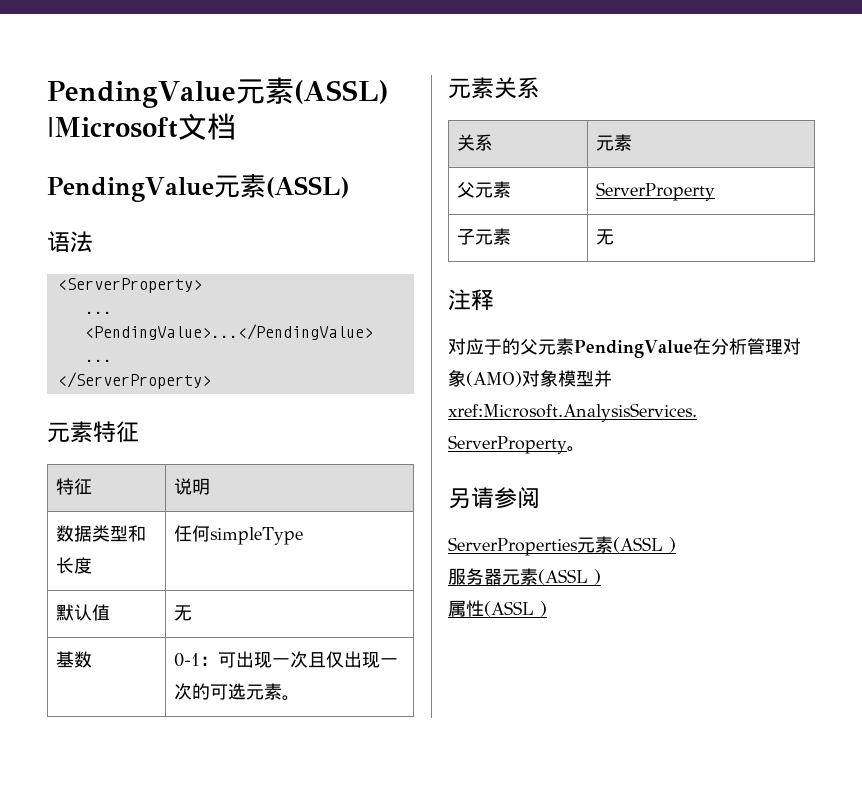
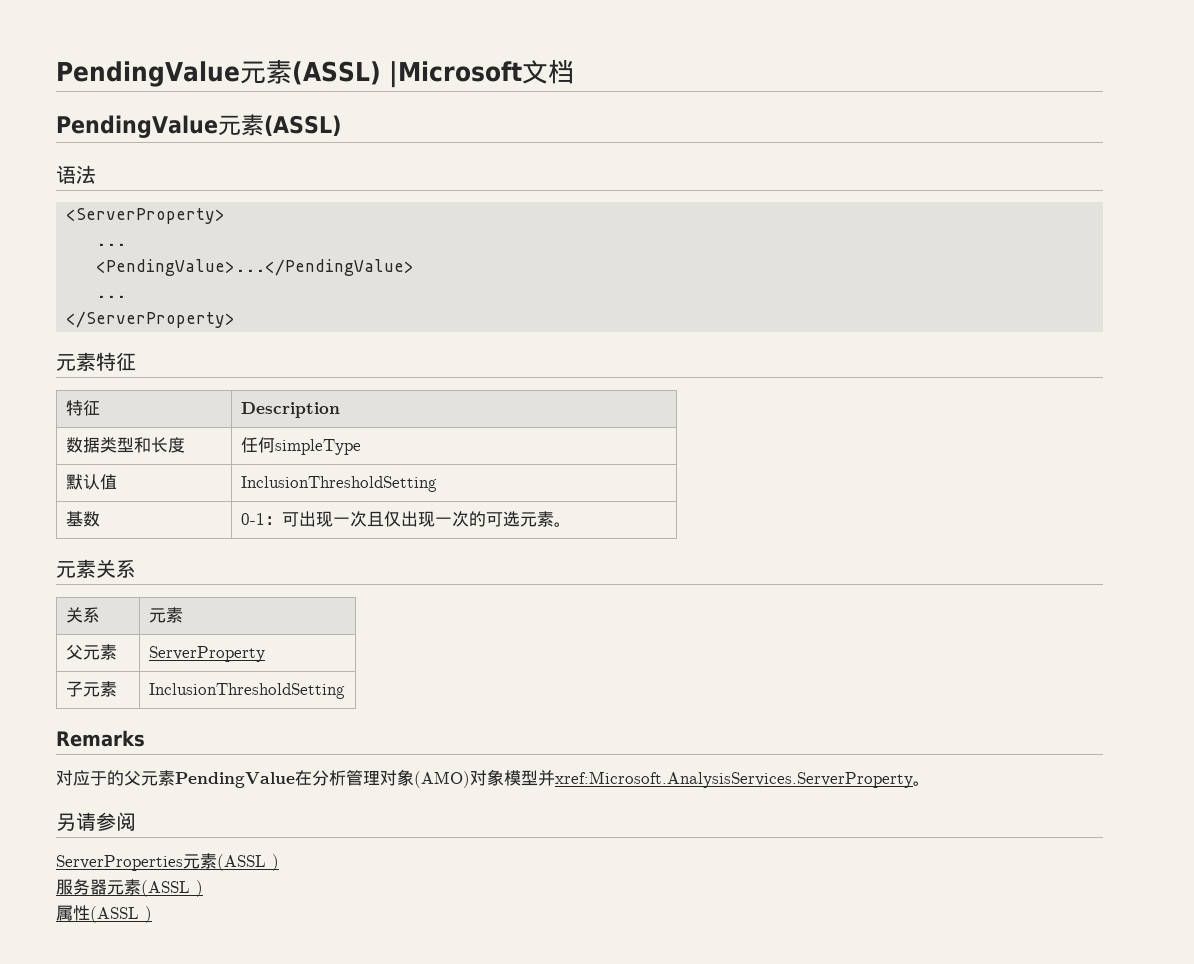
- 特征 | 说明
+ 特征 | Description
- 默认值 | 无
+ 默认值 | InclusionThresholdSetting
- 子元素 | 无
- 注释
+ 子元素 | InclusionThresholdSetting
+ Remarks

